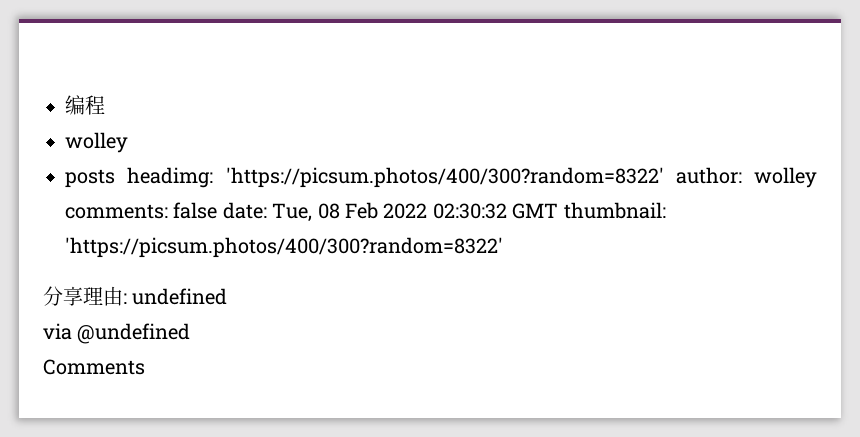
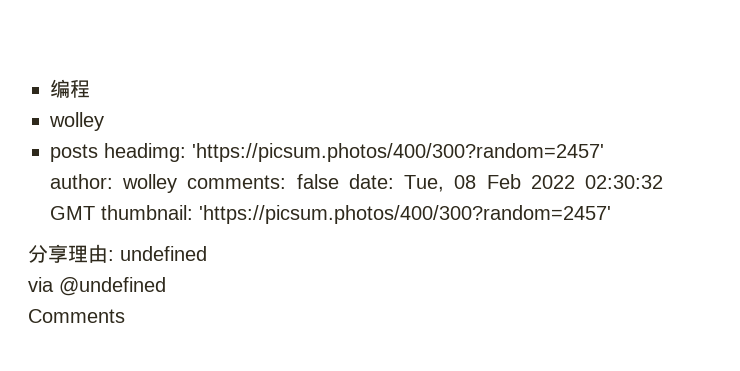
- posts headimg: 'https://picsum.photos/400/300?random=8322' author: wolley comments: false date: Tue, 08 Feb 2022 02:30:32 GMT thumbnail: 'https://picsum.photos/400/300?random=8322'
+ posts headimg: 'https://picsum.photos/400/300?random=2457' author: wolley comments: false date: Tue, 08 Feb 2022 02:30:32 GMT thumbnail: 'https://picsum.photos/400/300?random=2457'

